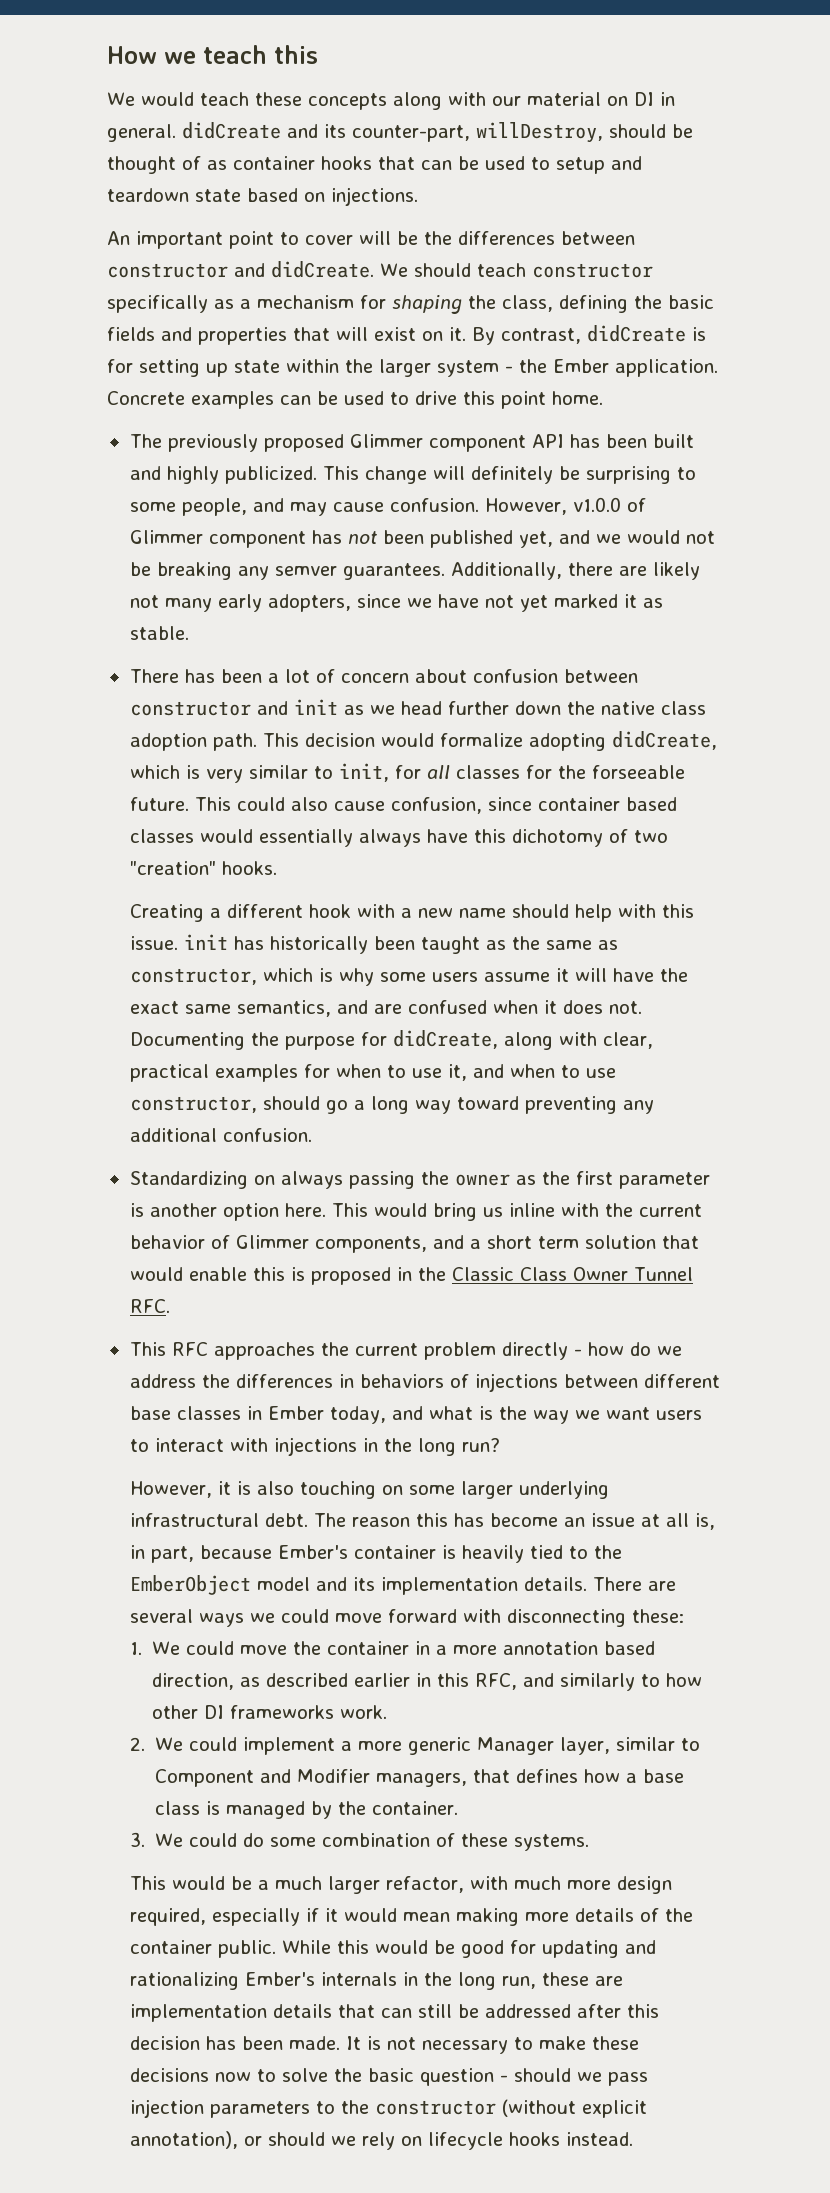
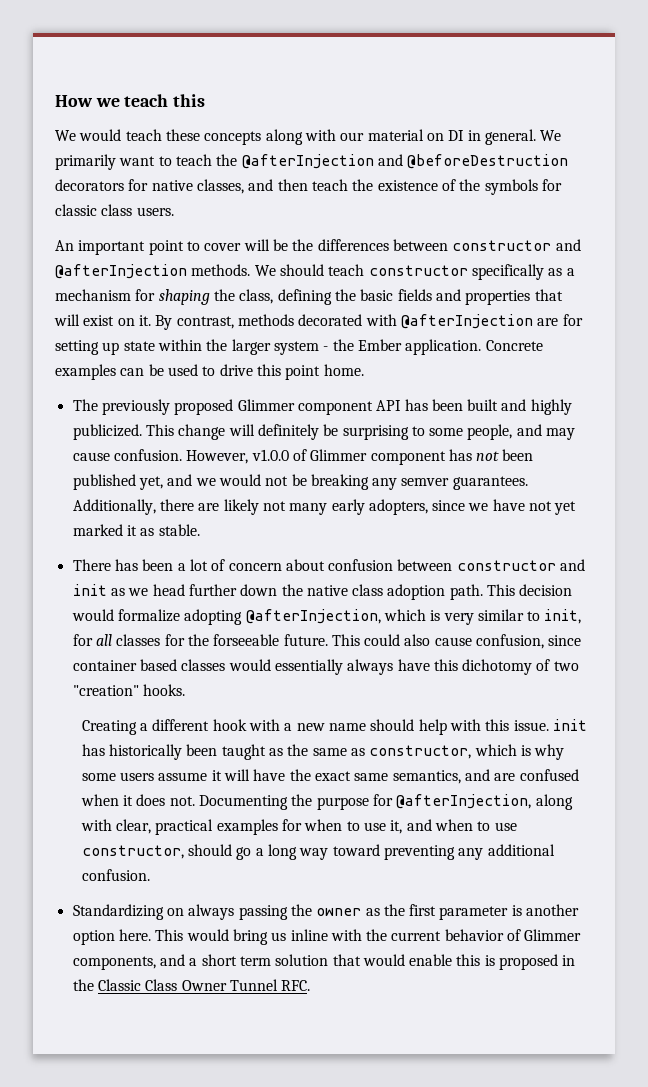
- We would teach these concepts along with our material on DI in general. didCreate and its counter-part, willDestroy, should be thought of as container hooks that can be used to setup and teardown state based on injections.
+ We would teach these concepts along with our material on DI in general. We primarily want to teach the @afterInjection and @beforeDestruction decorators for native classes, and then teach the existence of the symbols for classic class users.
- An important point to cover will be the differences between constructor and didCreate.
+ An important point to cover will be the differences between constructor and @afterInjection methods.
- By contrast, didCreate is for setting up state within the larger system - the Ember application.
+ By contrast, methods decorated with @afterInjection are for setting up state within the larger system - the Ember application.
- This decision would formalize adopting didCreate, which is very similar to init, for all classes for the forseeable future.
+ This decision would formalize adopting @afterInjection, which is very similar to init, for all classes for the forseeable future.
- Documenting the purpose for didCreate, along with clear, practical examples for when to use it, and when to use constructor, should go a long way toward preventing any additional confusion.
+ Documenting the purpose for @afterInjection, along with clear, practical examples for when to use it, and when to use constructor, should go a long way toward preventing any additional confusion.
- This RFC approaches the current problem directly - how do we address the differences in behaviors of injections between different base classes in Ember today, and what is the way we want users to interact with injections in the long run?
- However, it is also touching on some larger underlying infrastructural debt. The reason this has become an issue at all is, in part, because Ember's container is heavily tied to the EmberObject model and its implementation details. There are several ways we could move forward with disconnecting these:
- 1. We could move the container in a more annotation based direction, as described earlier in this RFC, and similarly to how other DI frameworks work.
- 2. We could implement a more generic Manager layer, similar to Component and Modifier managers, that defines how a base class is managed by the container.
- 3. We could do some combination of these systems.
- This would be a much larger refactor, with much more design required, especially if it would mean making more details of the container public. While this would be good for updating and rationalizing Ember's internals in the long run, these are implementation details that can still be addressed after this decision has been made. It is not necessary to make these decisions now to solve the basic question - should we pass injection parameters to the constructor (without explicit annotation), or should we rely on lifecycle hooks instead.

